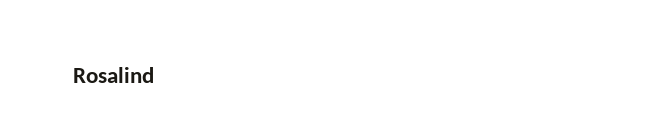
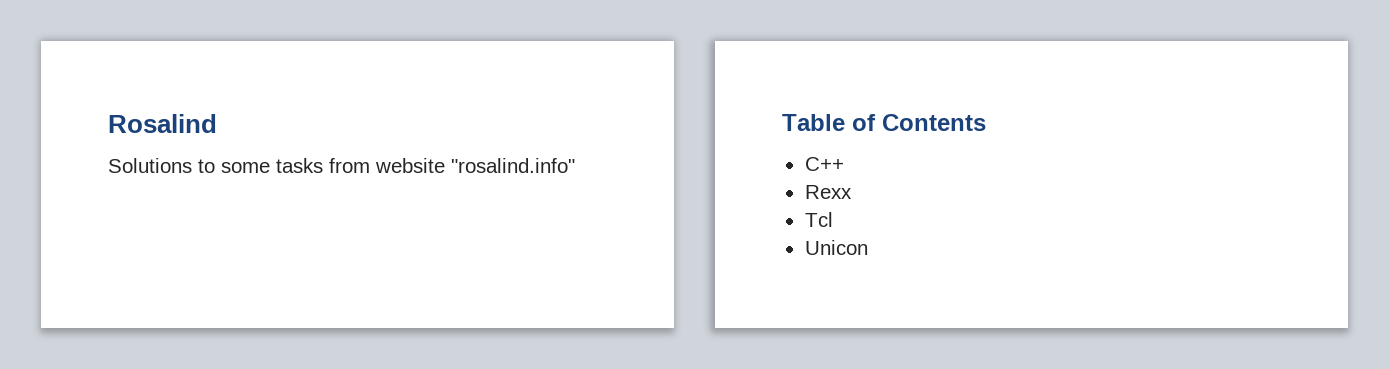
+ Solutions to some tasks from website "rosalind.info"
+ Table of Contents
+ C++
+ Rexx
+ Tcl
+ Unicon

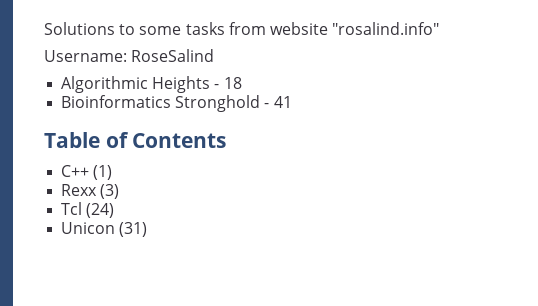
- Rosalind
+ Username: RoseSalind
+ Algorithmic Heights - 18
+ Bioinformatics Stronghold - 41
- C++
+ C++ (1)
- Rexx
+ Rexx (3)
- Tcl
+ Tcl (24)
- Unicon
+ Unicon (31)

